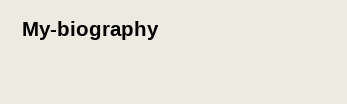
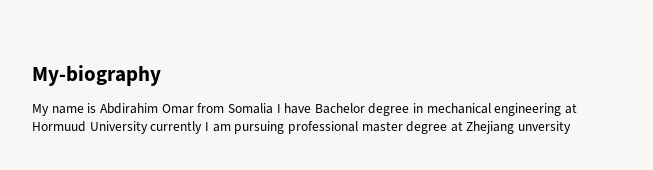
+ My name is Abdirahim Omar from Somalia I have Bachelor degree in mechanical engineering at Hormuud University currently I am pursuing professional master degree at Zhejiang unversity

